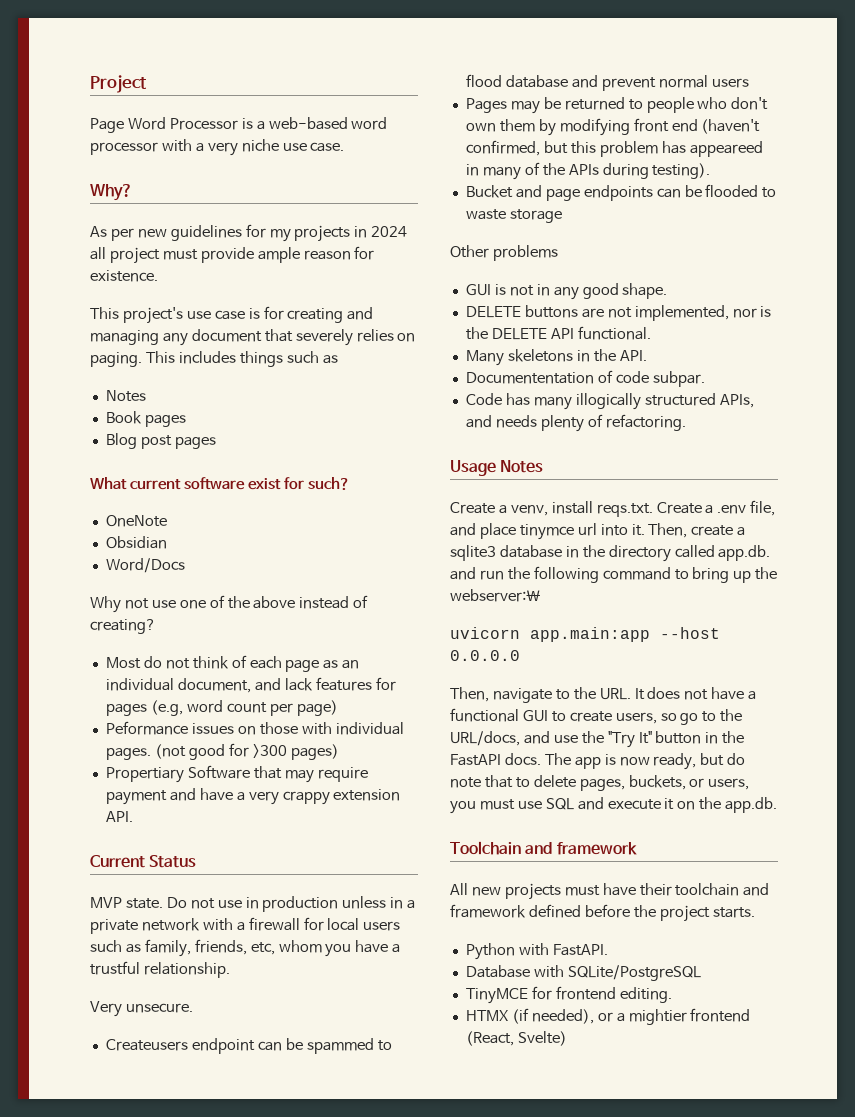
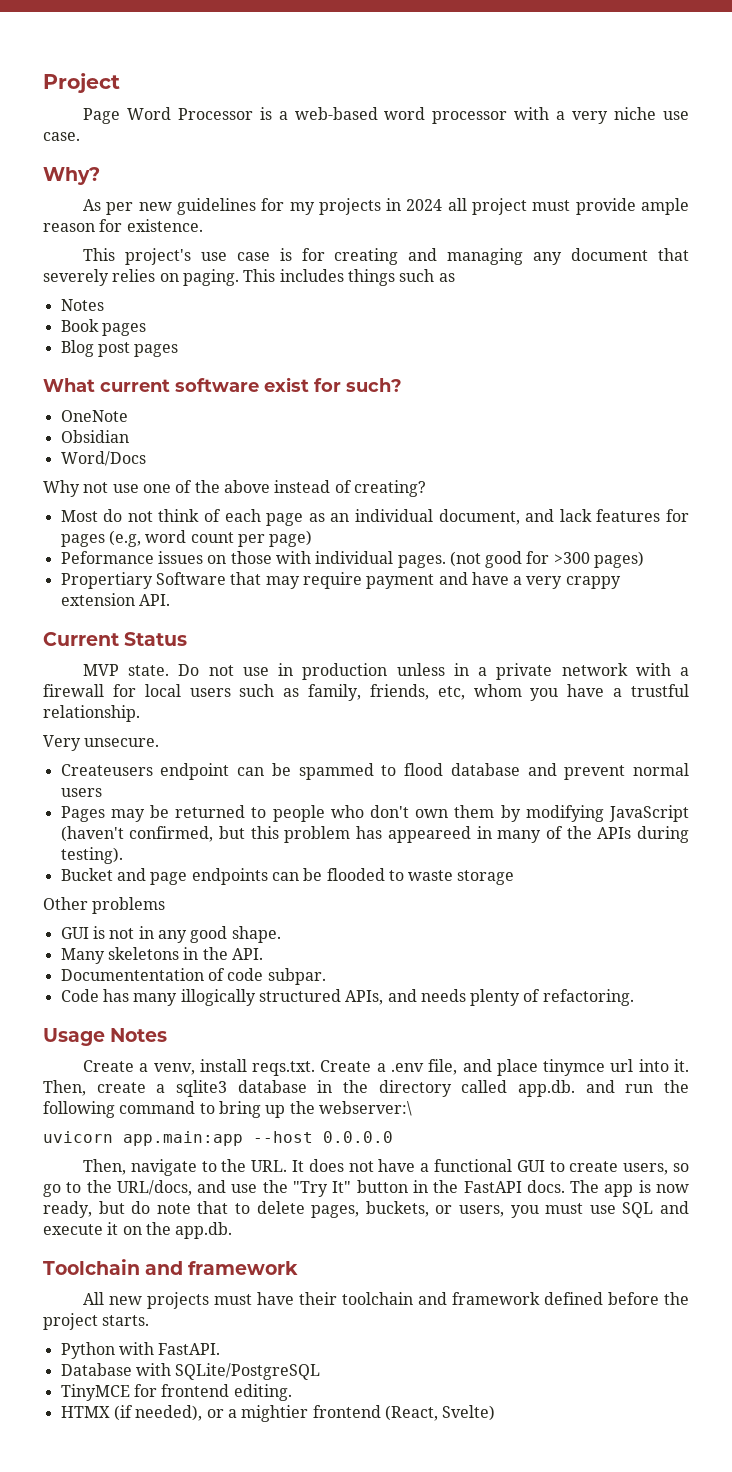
- Pages may be returned to people who don't own them by modifying front end (haven't confirmed, but this problem has appeareed in many of the APIs during testing).
+ Pages may be returned to people who don't own them by modifying JavaScript (haven't confirmed, but this problem has appeareed in many of the APIs during testing).
- DELETE buttons are not implemented, nor is the DELETE API functional.

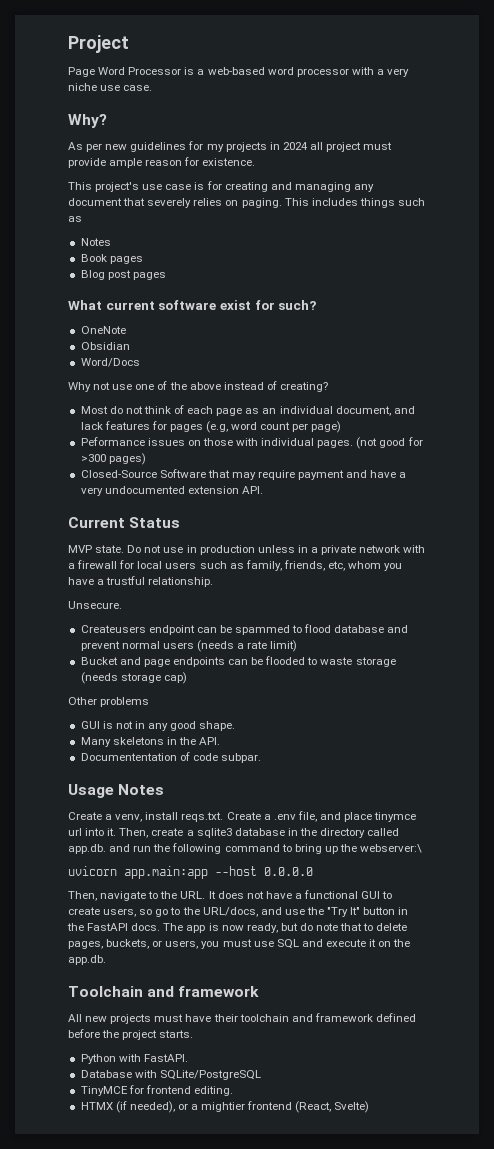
- Propertiary Software that may require payment and have a very crappy extension API.
+ Closed-Source Software that may require payment and have a very undocumented extension API.
- Very unsecure.
+ Unsecure.
- Createusers endpoint can be spammed to flood database and prevent normal users
- Pages may be returned to people who don't own them by modifying JavaScript (haven't confirmed, but this problem has appeareed in many of the APIs during testing).
+ Createusers endpoint can be spammed to flood database and prevent normal users (needs a rate limit)
- Bucket and page endpoints can be flooded to waste storage
+ Bucket and page endpoints can be flooded to waste storage (needs storage cap)
- Code has many illogically structured APIs, and needs plenty of refactoring.

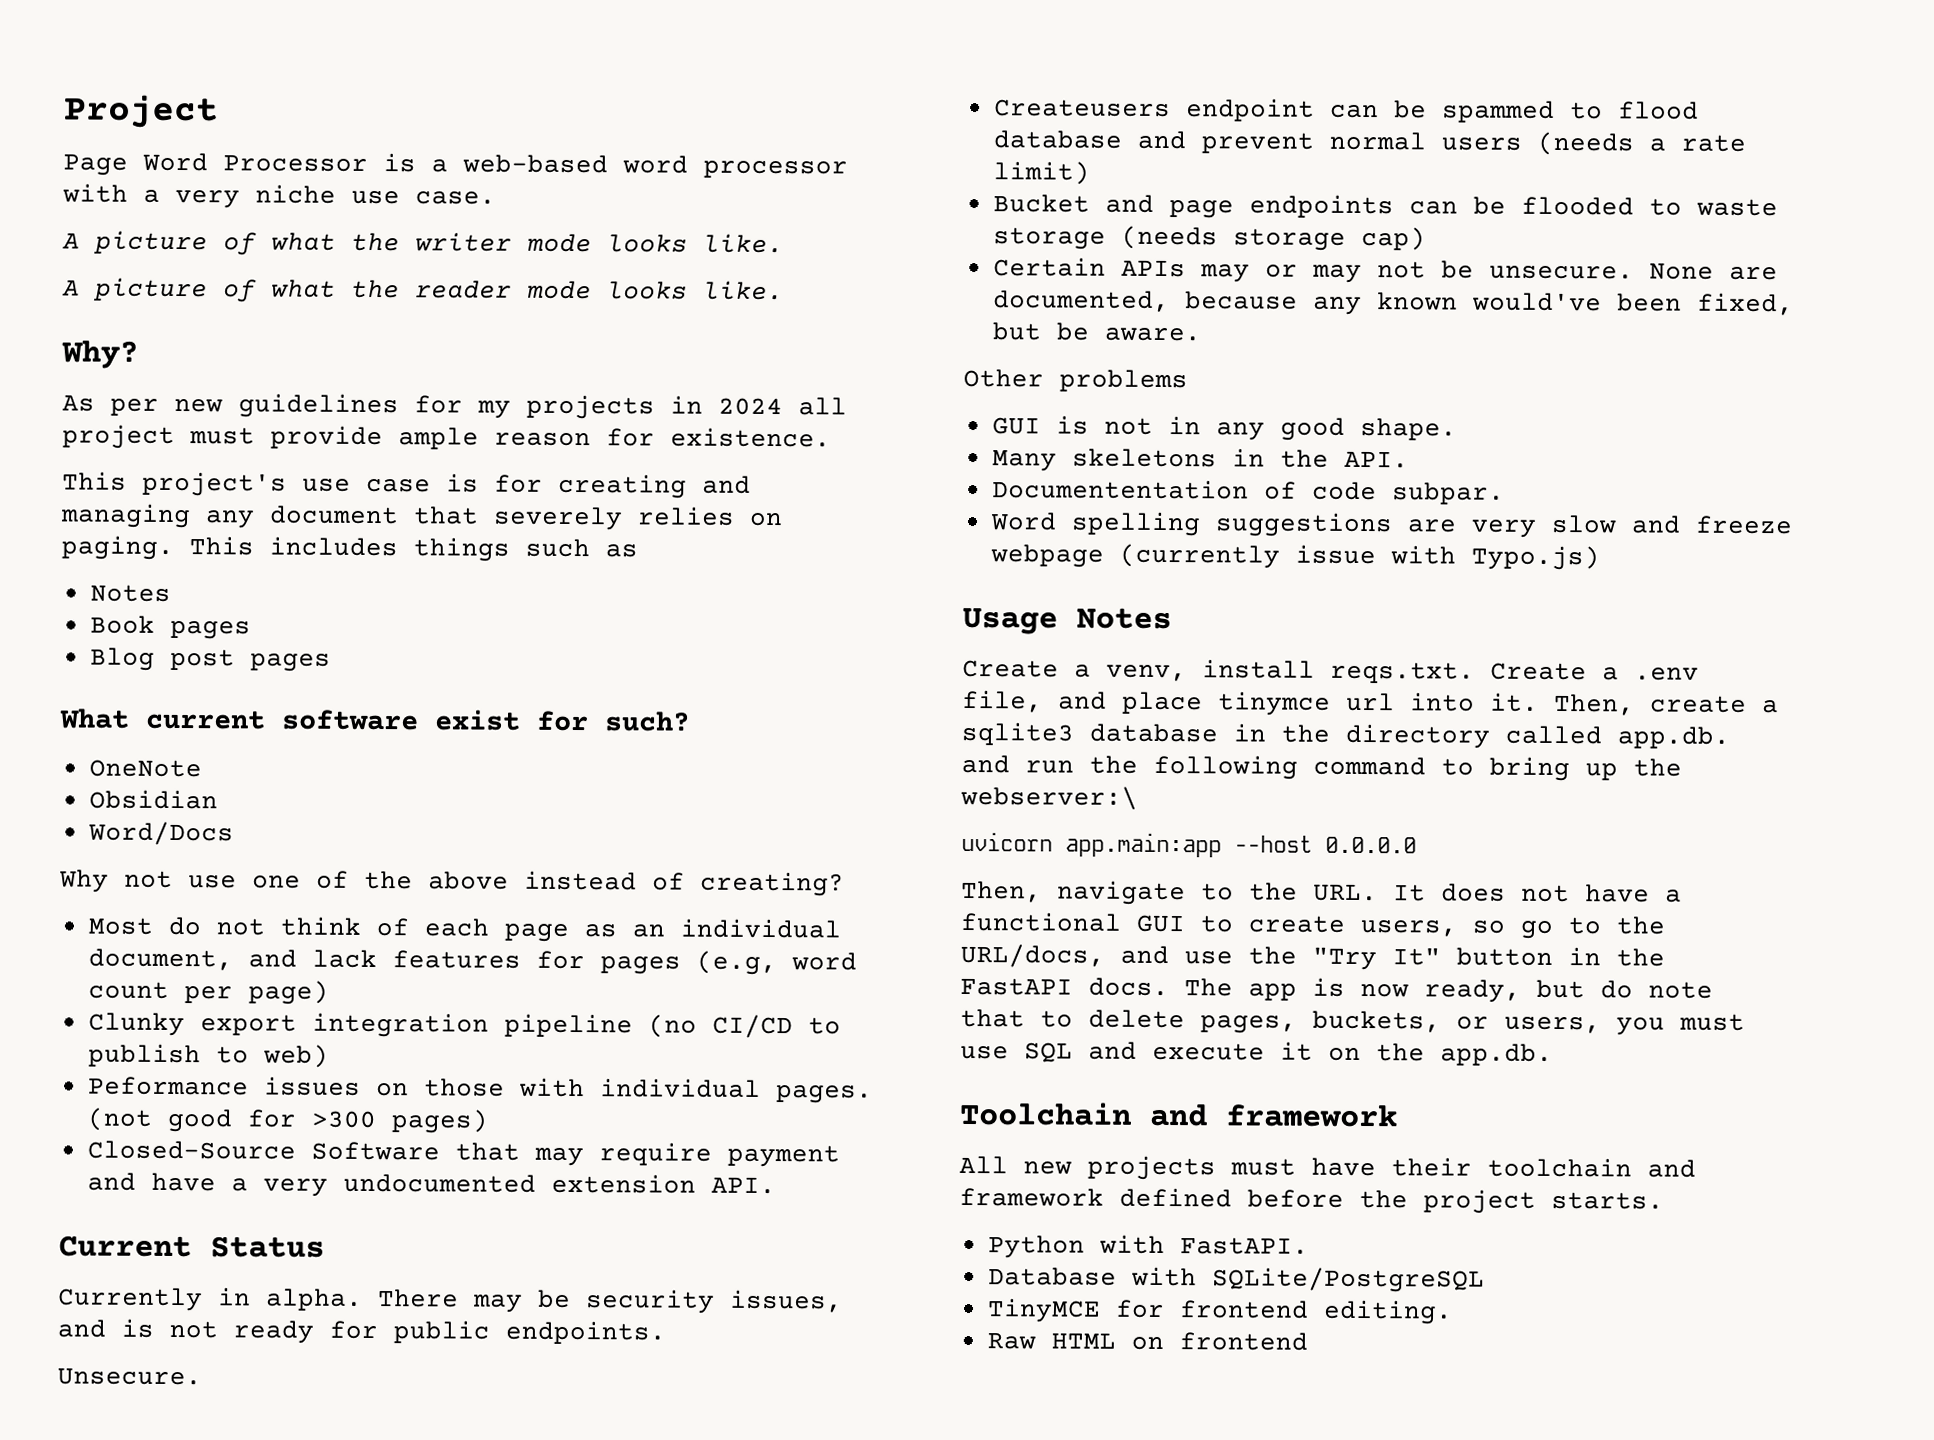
+ A picture of what the writer mode looks like.
+ A picture of what the reader mode looks like.
+ Clunky export integration pipeline (no CI/CD to publish to web)
- MVP state. Do not use in production unless in a private network with a firewall for local users such as family, friends, etc, whom you have a trustful relationship.
+ Currently in alpha. There may be security issues, and is not ready for public endpoints.
+ Certain APIs may or may not be unsecure. None are documented, because any known would've been fixed, but be aware.
+ Word spelling suggestions are very slow and freeze webpage (currently issue with Typo.js)
- HTMX (if needed), or a mightier frontend (React, Svelte)
+ Raw HTML on frontend

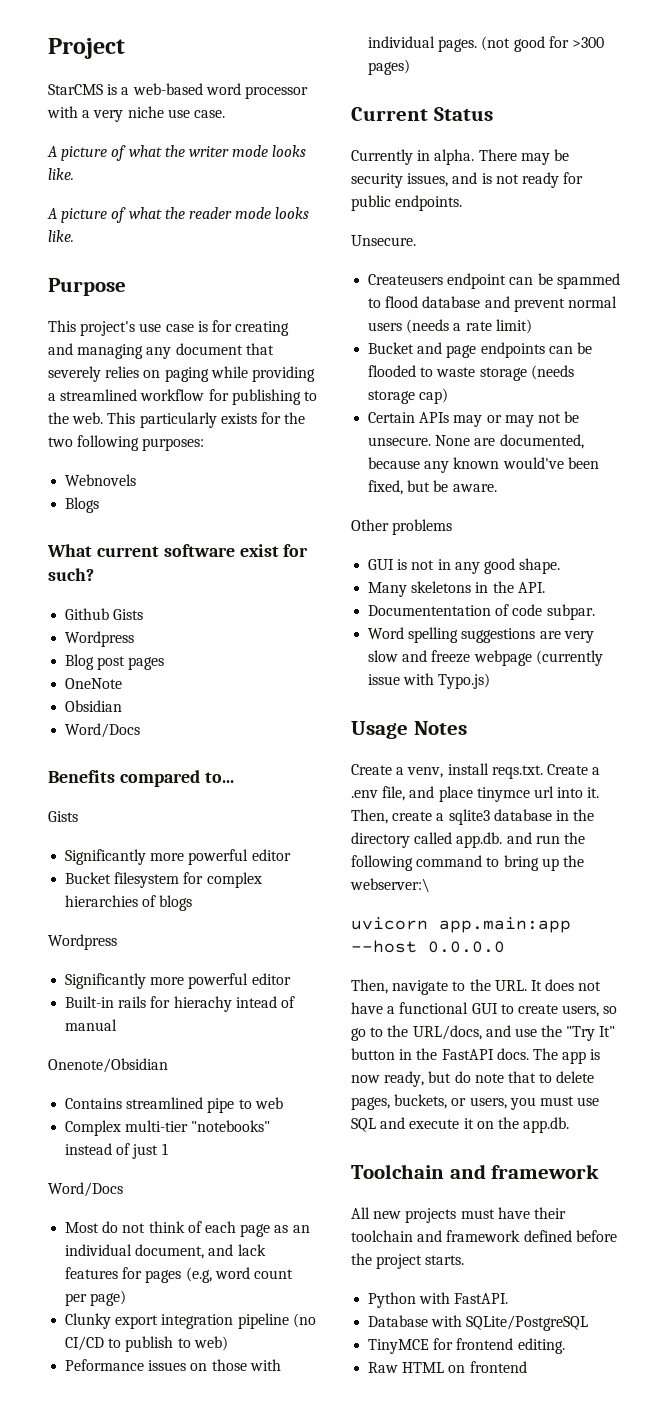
- Page Word Processor is a web-based word processor with a very niche use case.
+ StarCMS is a web-based word processor with a very niche use case.
- Why?
- As per new guidelines for my projects in 2024 all project must provide ample reason for existence.
+ Purpose
- This project's use case is for creating and managing any document that severely relies on paging. This includes things such as
- Notes
- Book pages
- Blog post pages
+ This project's use case is for creating and managing any document that severely relies on paging while providing a streamlined workflow for publishing to the web. This particularly exists for the two following purposes:
+ Webnovels
+ Blogs
+ Github Gists
+ Wordpress
+ Blog post pages
  OneNote
  Obsidian
  Word/Docs
- Why not use one of the above instead of creating?
+ Benefits compared to...
+ Gists
+ Significantly more powerful editor
+ Bucket filesystem for complex hierarchies of blogs
+ Wordpress
+ Significantly more powerful editor
+ Built-in rails for hierachy intead of manual
+ Onenote/Obsidian
+ Contains streamlined pipe to web
+ Complex multi-tier "notebooks" instead of just 1
+ Word/Docs
- Closed-Source Software that may require payment and have a very undocumented extension API.

